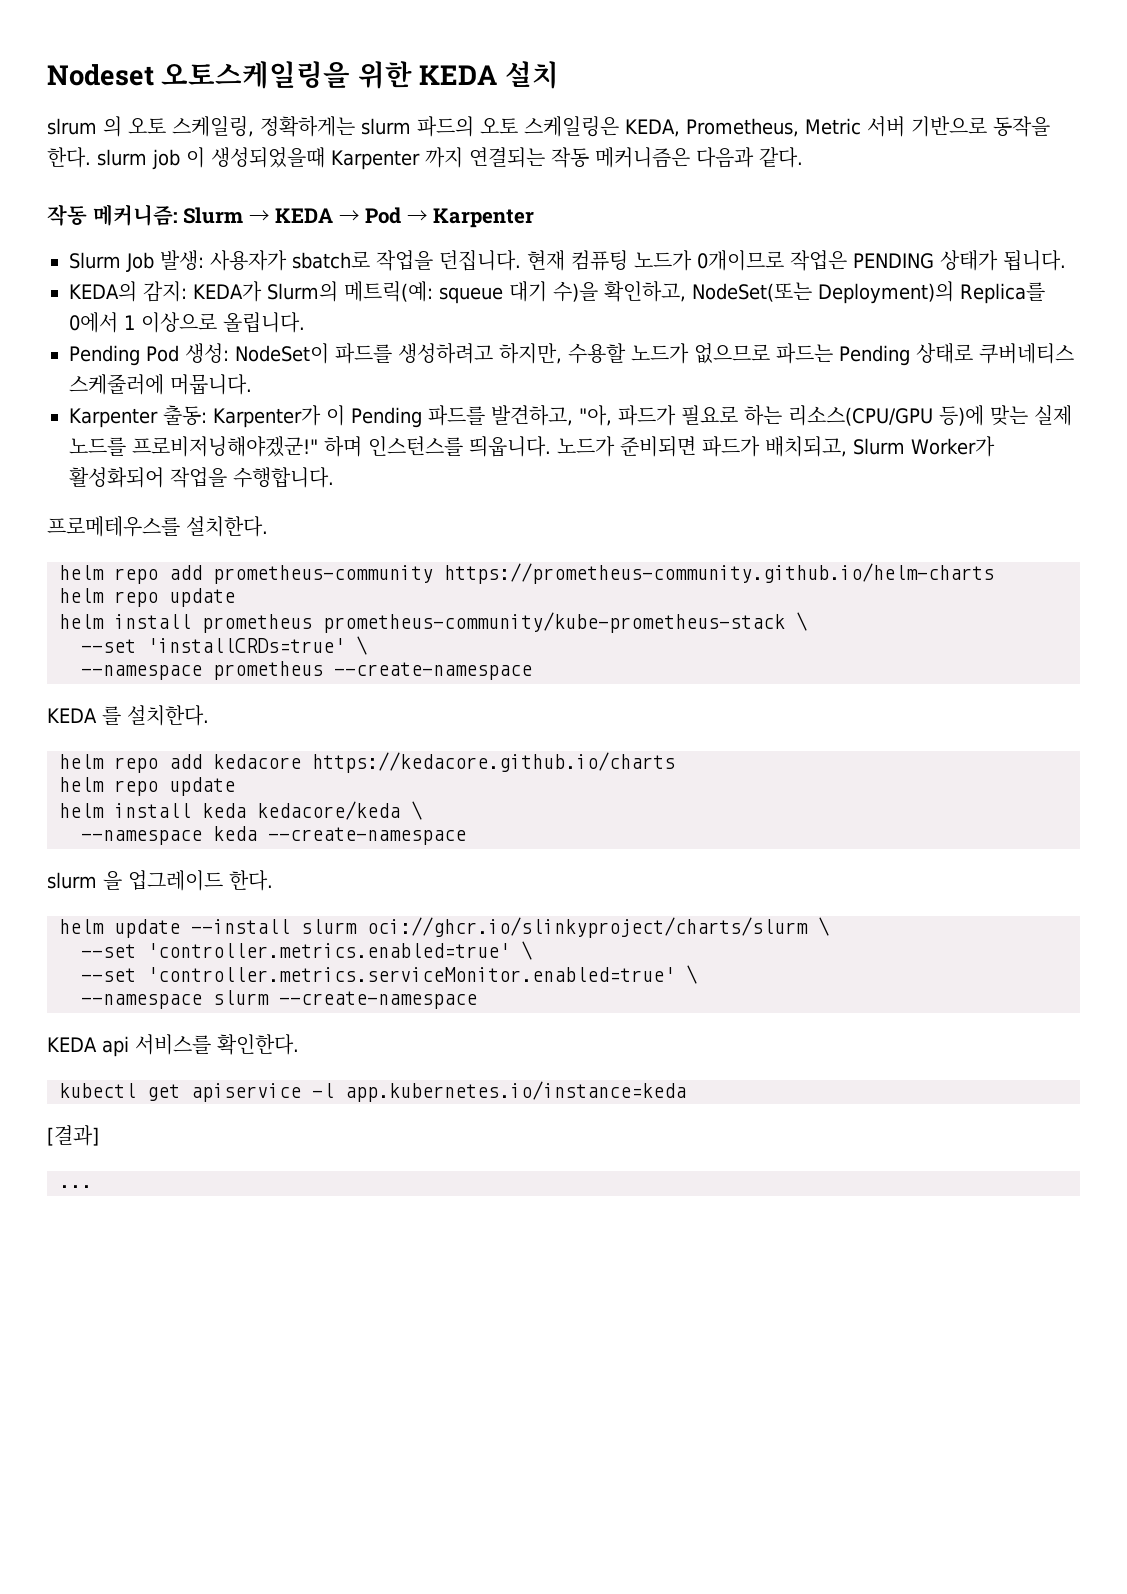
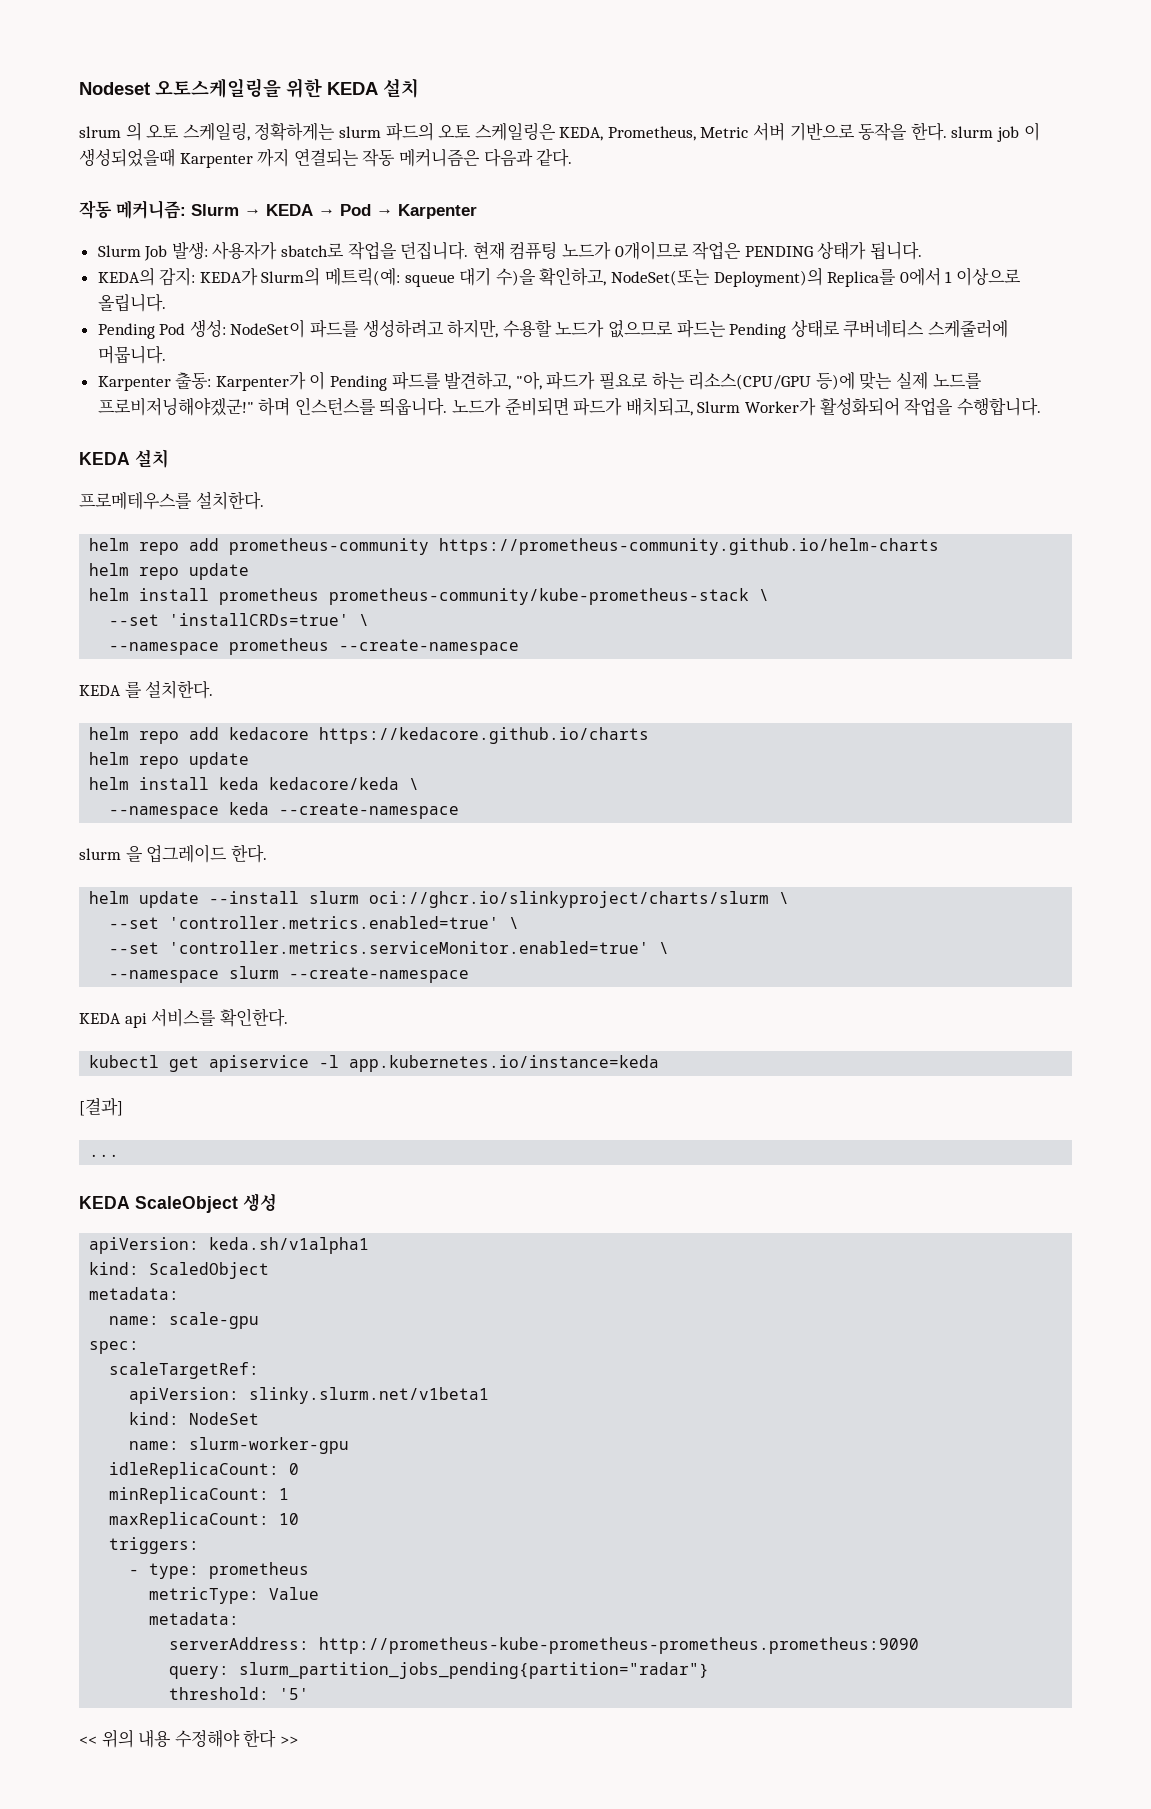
  노드가 준비되면 파드가 배치되고, Slurm Worker가 활성화되어 작업을 수행합니다.
+ KEDA 설치
+ KEDA ScaleObject 생성
+ apiVersion: keda.sh/v1alpha1
+ kind: ScaledObject
+ metadata:
+ name: scale-gpu
+ spec:
+ scaleTargetRef:
+ apiVersion: slinky.slurm.net/v1beta1
+ kind: NodeSet
+ name: slurm-worker-gpu
+ idleReplicaCount: 0
+ minReplicaCount: 1
+ maxReplicaCount: 10
+ triggers:
+ - type: prometheus
+ metricType: Value
+ metadata:
+ serverAddress: http://prometheus-kube-prometheus-prometheus.prometheus:9090
+ query: slurm_partition_jobs_pending{partition="radar"}
+ threshold: '5'
+ << 위의 내용 수정해야 한다 >>

